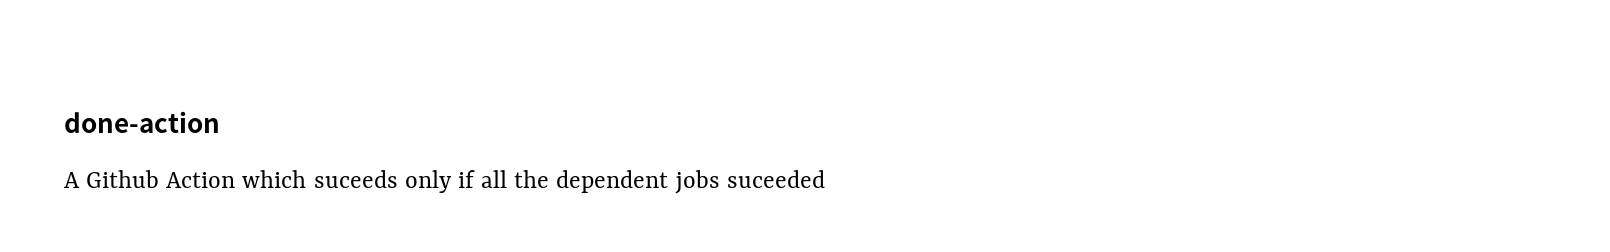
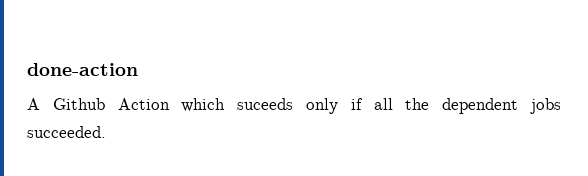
- A Github Action which suceeds only if all the dependent jobs suceeded
+ A Github Action which suceeds only if all the dependent jobs succeeded.

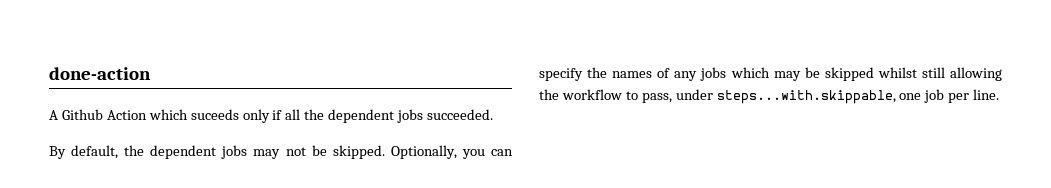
+ By default, the dependent jobs may not be skipped. Optionally, you can specify the names of any jobs which may be skipped whilst still allowing the workflow to pass, under steps...with.skippable, one job per line.

